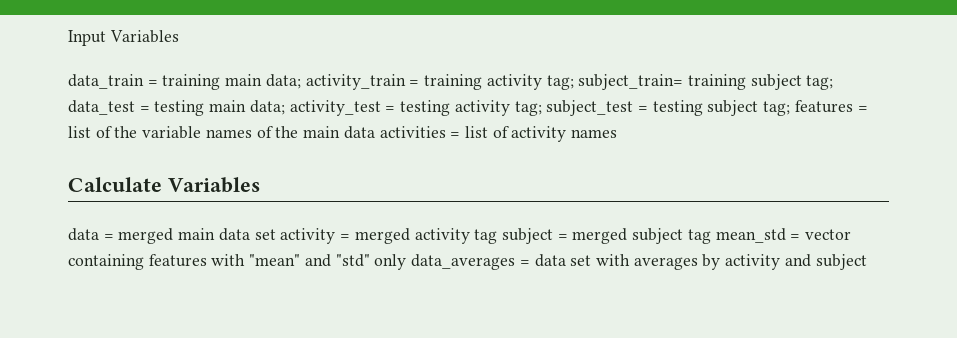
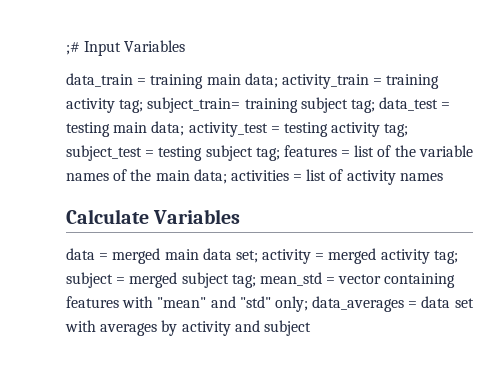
- Input Variables
+ ;# Input Variables
- data_train = training main data; activity_train = training activity tag; subject_train= training subject tag; data_test = testing main data; activity_test = testing activity tag; subject_test = testing subject tag; features = list of the variable names of the main data activities = list of activity names
+ data_train = training main data; activity_train = training activity tag; subject_train= training subject tag; data_test = testing main data; activity_test = testing activity tag; subject_test = testing subject tag; features = list of the variable names of the main data; activities = list of activity names
- data = merged main data set activity = merged activity tag subject = merged subject tag mean_std = vector containing features with "mean" and "std" only data_averages = data set with averages by activity and subject
+ data = merged main data set; activity = merged activity tag; subject = merged subject tag; mean_std = vector containing features with "mean" and "std" only; data_averages = data set with averages by activity and subject

